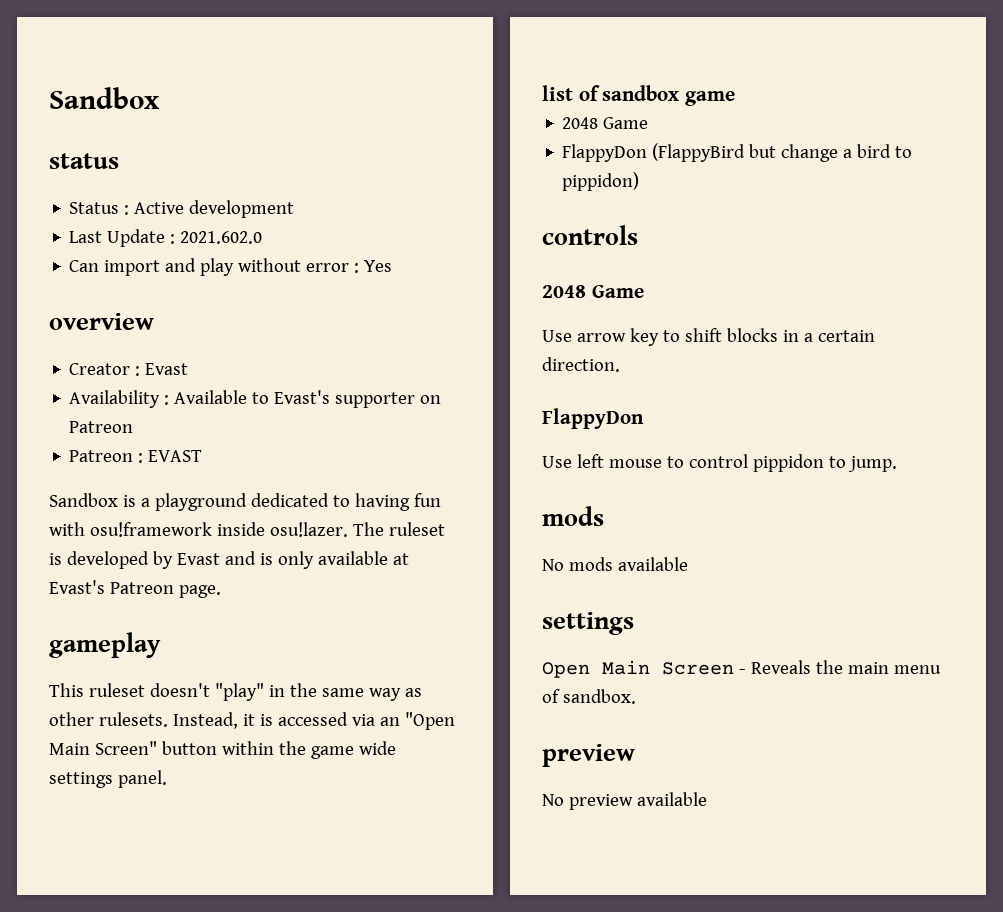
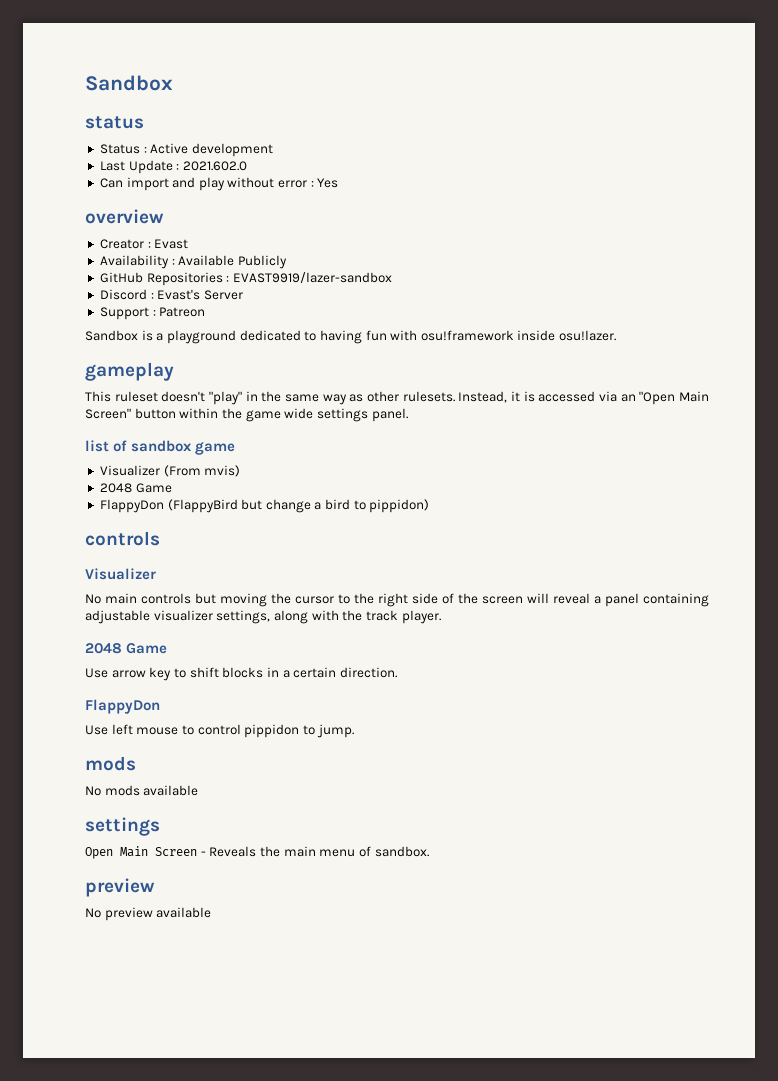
- Availability : Available to Evast's supporter on Patreon
- Patreon : EVAST
+ Availability : Available Publicly
+ GitHub Repositories : EVAST9919/lazer-sandbox
+ Discord : Evast's Server
+ Support : Patreon
- The ruleset is developed by Evast and is only available at Evast's Patreon page.
+ Visualizer (From mvis)
  FlappyDon (FlappyBird but change a bird to pippidon)
  controls
+ Visualizer
+ No main controls but moving the cursor to the right side of the screen will reveal a panel containing adjustable visualizer settings, along with the track player.

